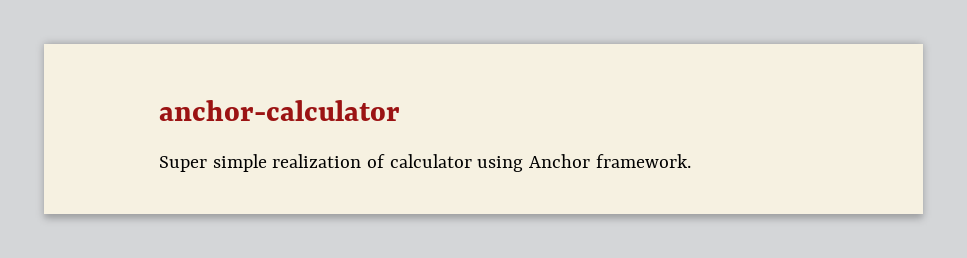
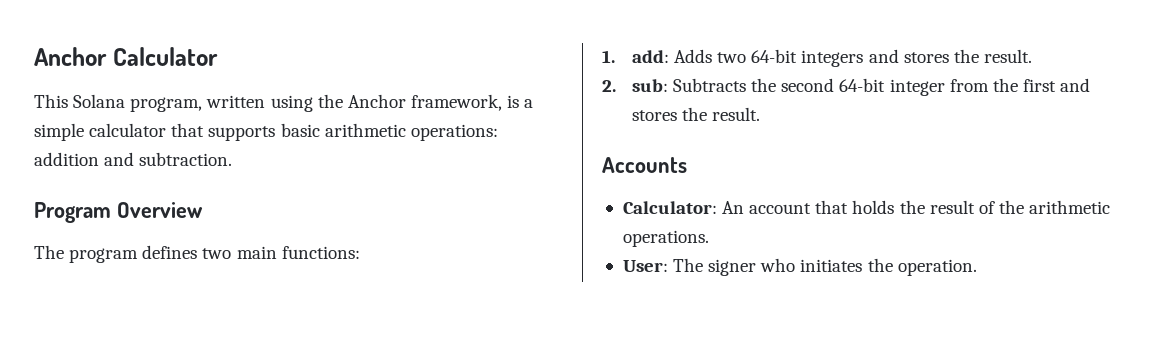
- anchor-calculator
- Super simple realization of calculator using Anchor framework.
+ Anchor Calculator
+ This Solana program, written using the Anchor framework, is a simple calculator that supports basic arithmetic operations: addition and subtraction.
+ Program Overview
+ The program defines two main functions:
+ 1. add: Adds two 64-bit integers and stores the result.
+ 2. sub: Subtracts the second 64-bit integer from the first and stores the result.
+ Accounts
+ Calculator: An account that holds the result of the arithmetic operations.
+ User: The signer who initiates the operation.

